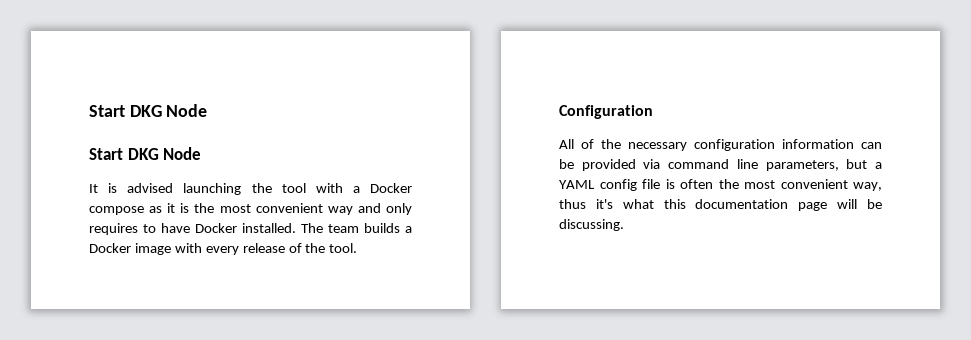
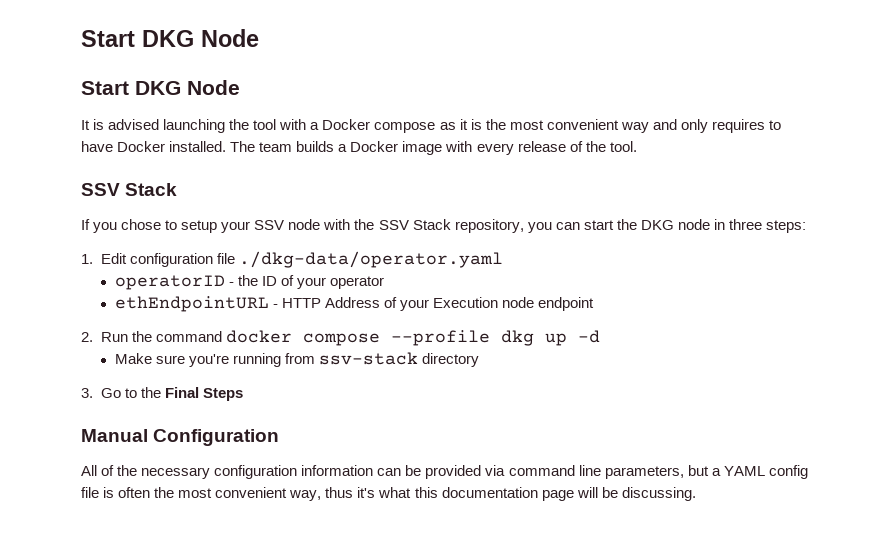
  The team builds a Docker image with every release of the tool.
- Configuration
+ SSV Stack
+ If you chose to setup your SSV node with the SSV Stack repository, you can start the DKG node in three steps:
+ 1. Edit configuration file ./dkg-data/operator.yaml
+ operatorID - the ID of your operator
+ ethEndpointURL - HTTP Address of your Execution node endpoint
+ 2. Run the command docker compose --profile dkg up -d
+ Make sure you're running from ssv-stack directory
+ 3. Go to the Final Steps
+ Manual Configuration

